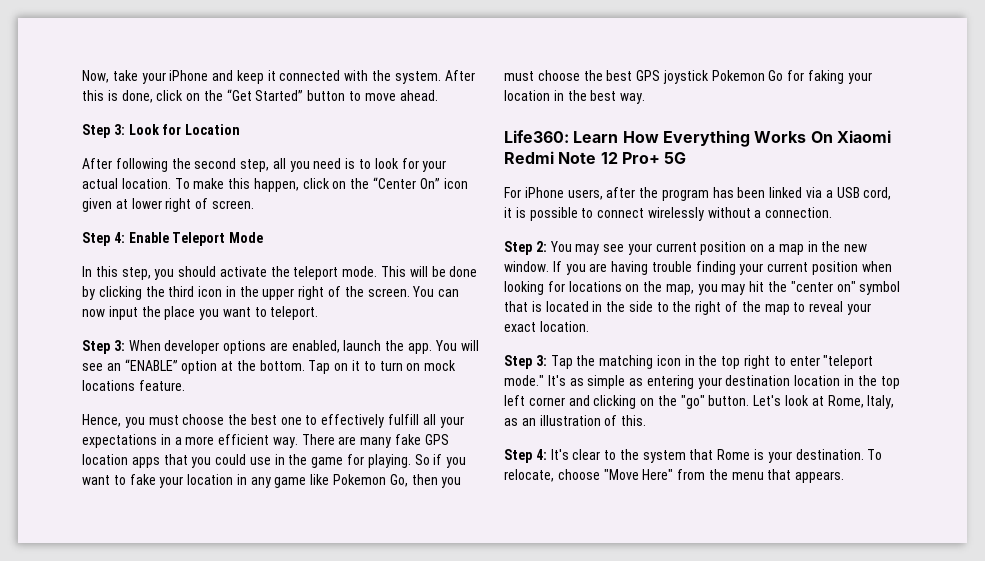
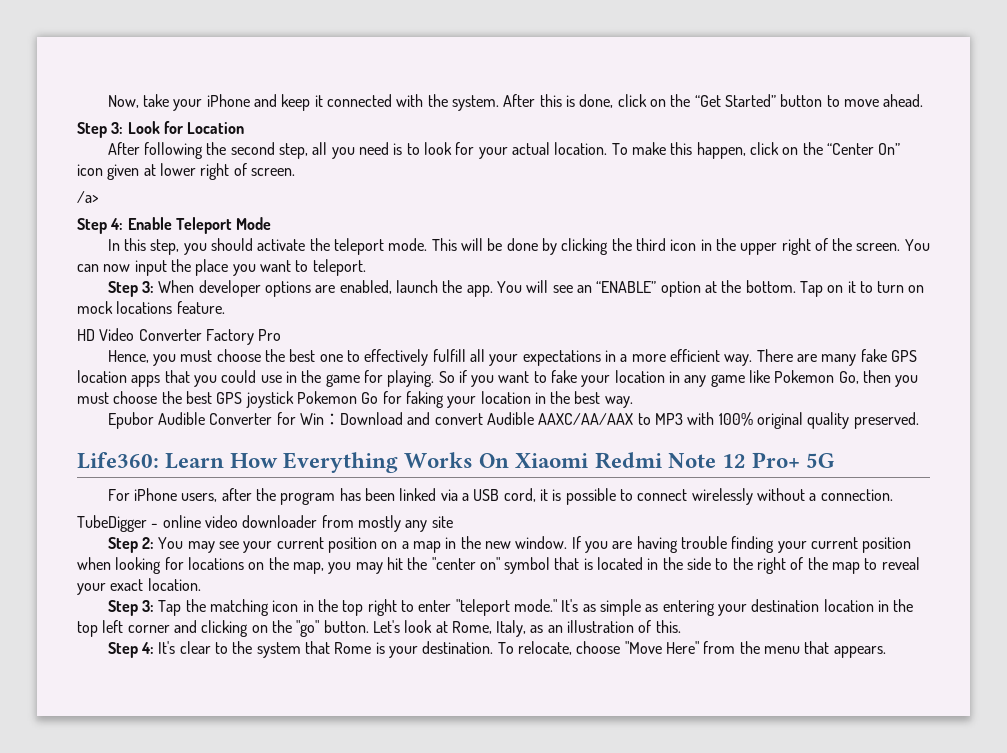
+ /a>
+ HD Video Converter Factory Pro
+ Epubor Audible Converter for Win：Download and convert Audible AAXC/AA/AAX to MP3 with 100% original quality preserved.
+ TubeDigger - online video downloader from mostly any site

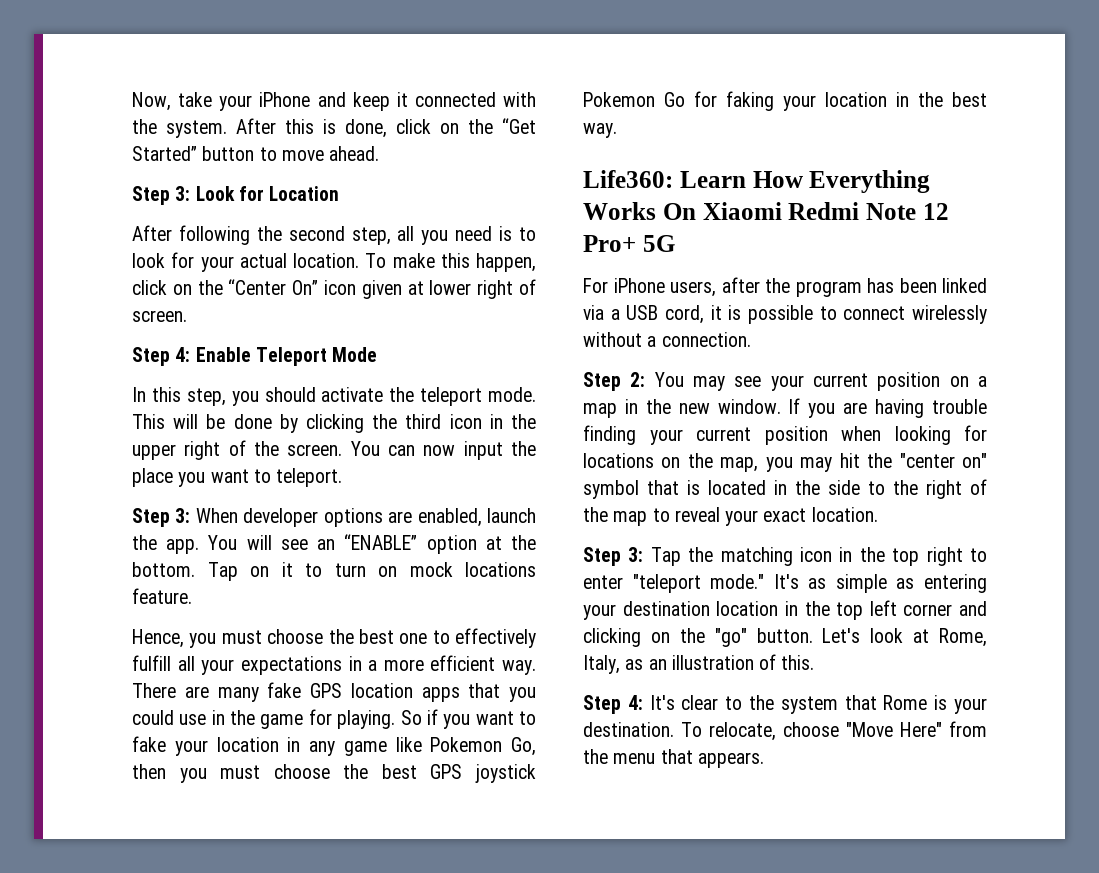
- /a>
- HD Video Converter Factory Pro
- Epubor Audible Converter for Win：Download and convert Audible AAXC/AA/AAX to MP3 with 100% original quality preserved.
- TubeDigger - online video downloader from mostly any site

